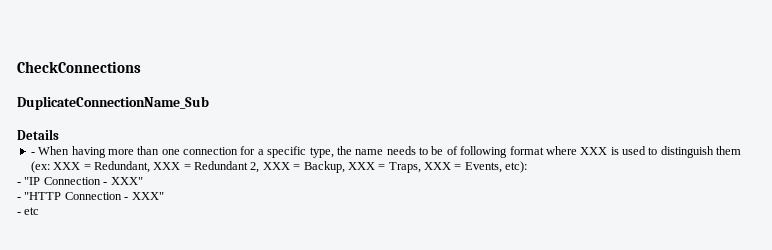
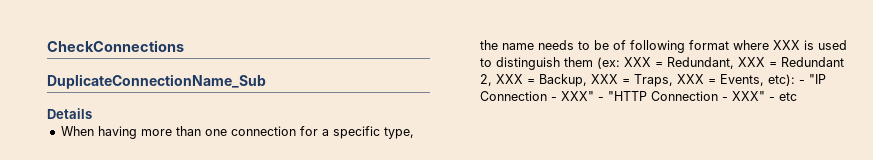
- - When having more than one connection for a specific type, the name needs to be of following format where XXX is used to distinguish them (ex: XXX = Redundant, XXX = Redundant 2, XXX = Backup, XXX = Traps, XXX = Events, etc):
- - "IP Connection - XXX"
- - "HTTP Connection - XXX"
- - etc
+ When having more than one connection for a specific type, the name needs to be of following format where XXX is used to distinguish them (ex: XXX = Redundant, XXX = Redundant 2, XXX = Backup, XXX = Traps, XXX = Events, etc): - "IP Connection - XXX" - "HTTP Connection - XXX" - etc

